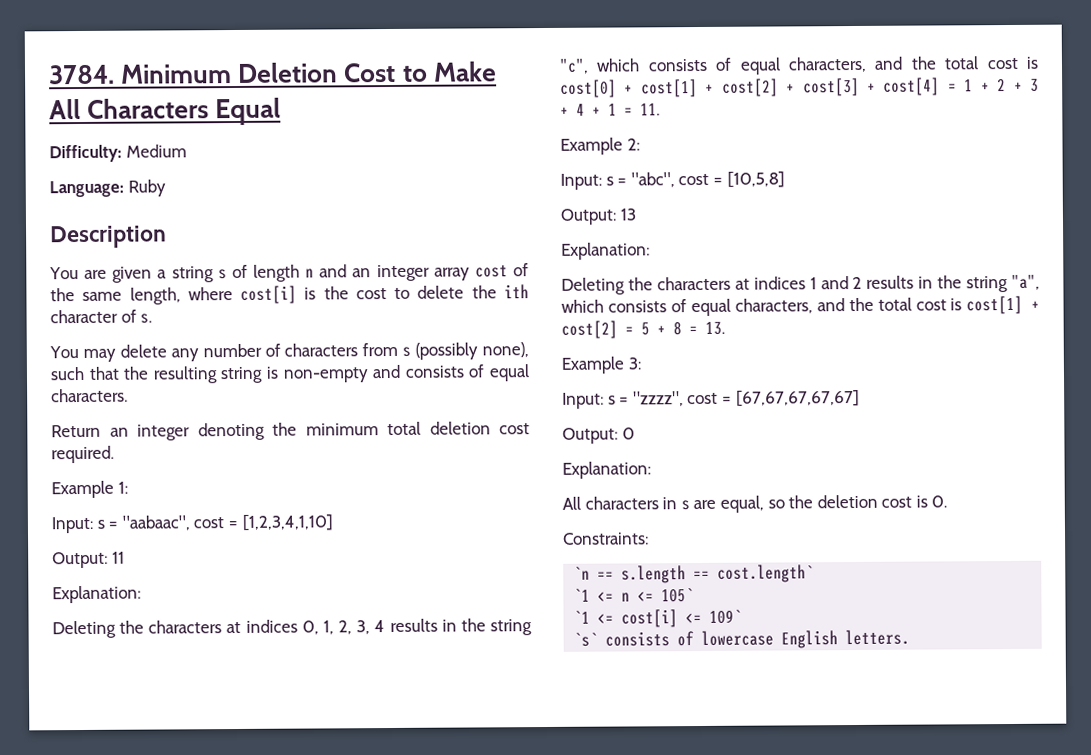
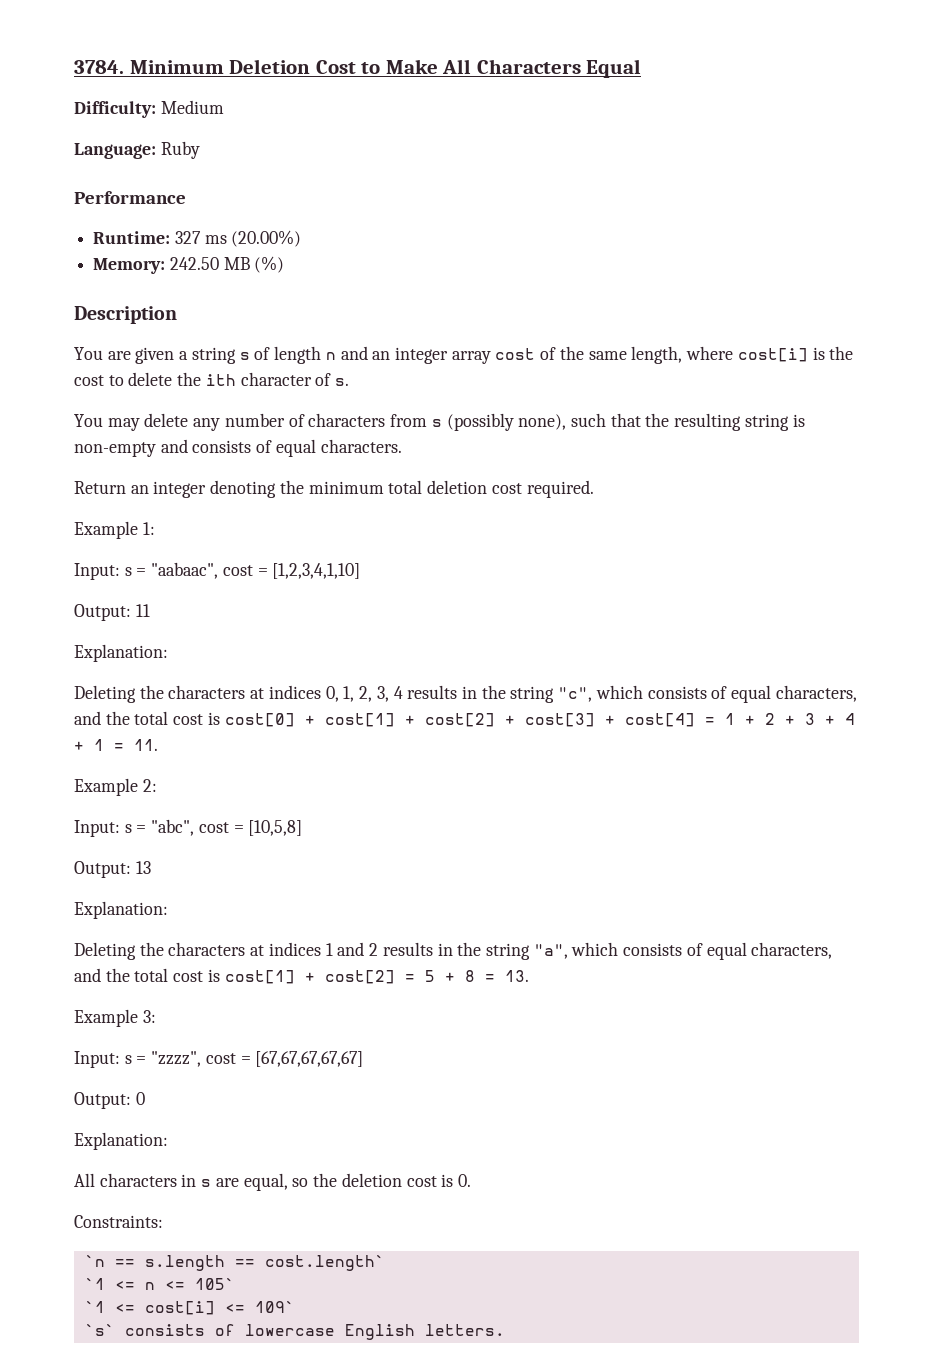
+ Performance
+ Runtime: 327 ms (20.00%)
+ Memory: 242.50 MB (%)

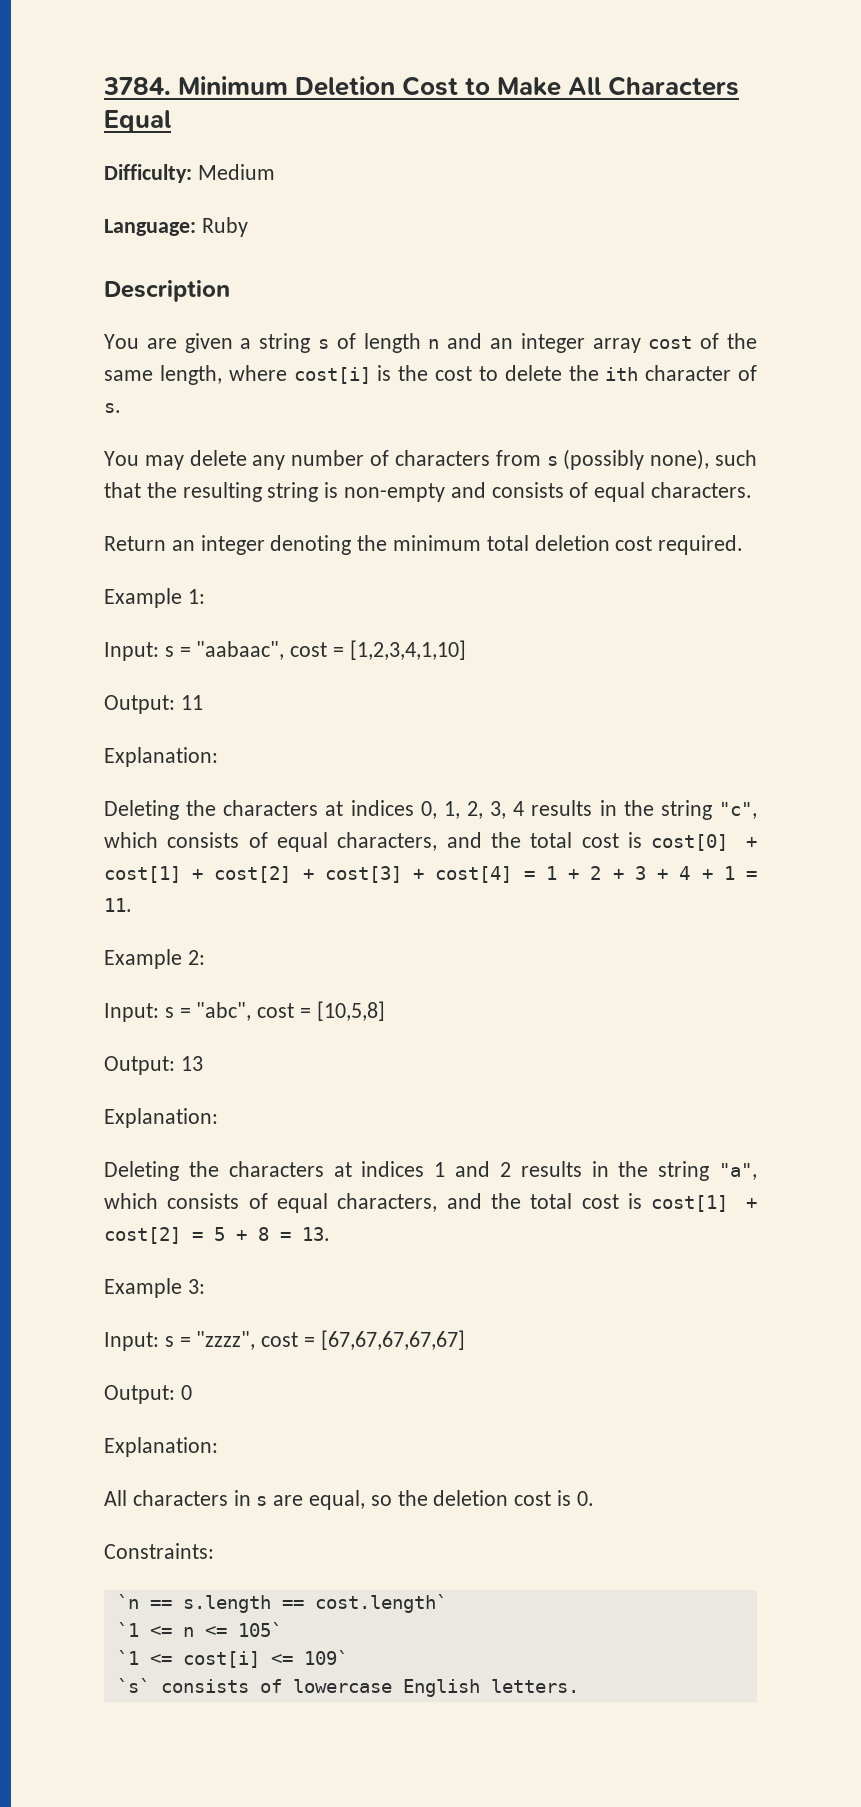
- Performance
- Runtime: 327 ms (20.00%)
- Memory: 242.50 MB (%)

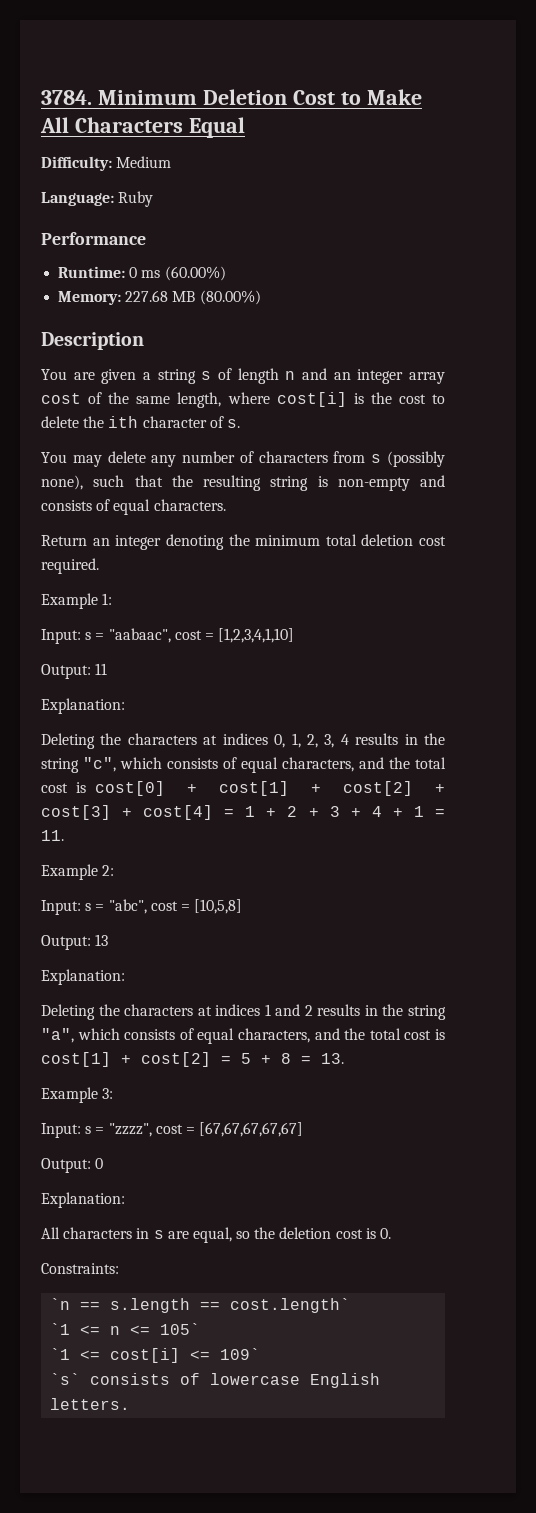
+ Performance
+ Runtime: 0 ms (60.00%)
+ Memory: 227.68 MB (80.00%)

